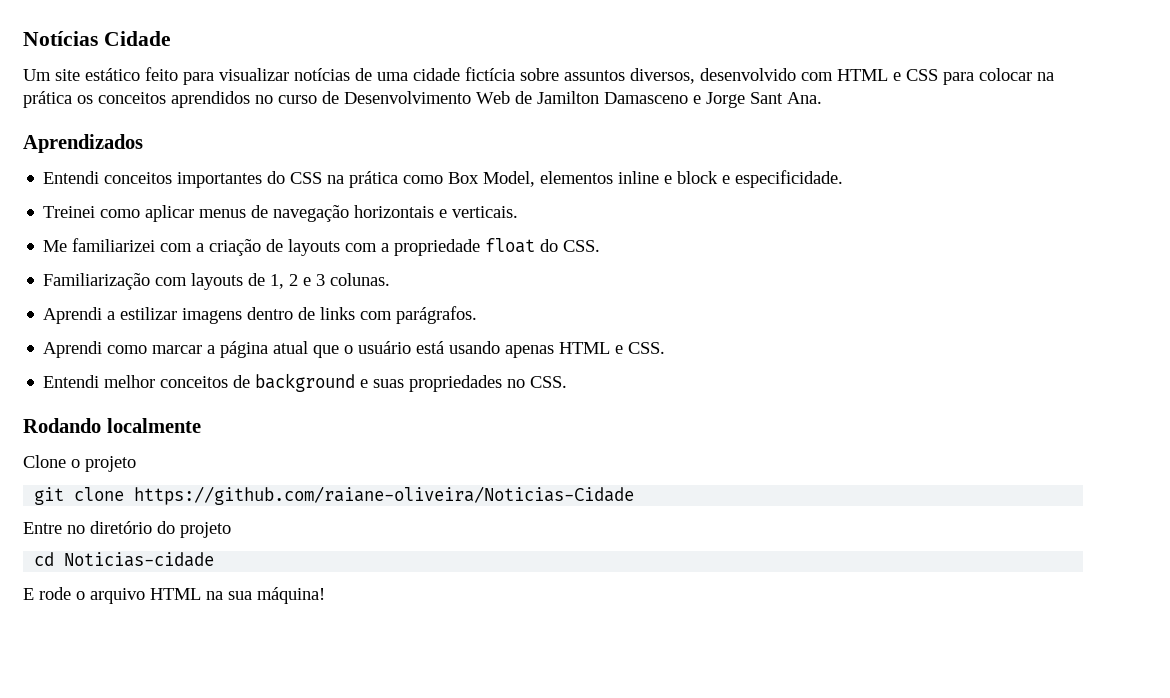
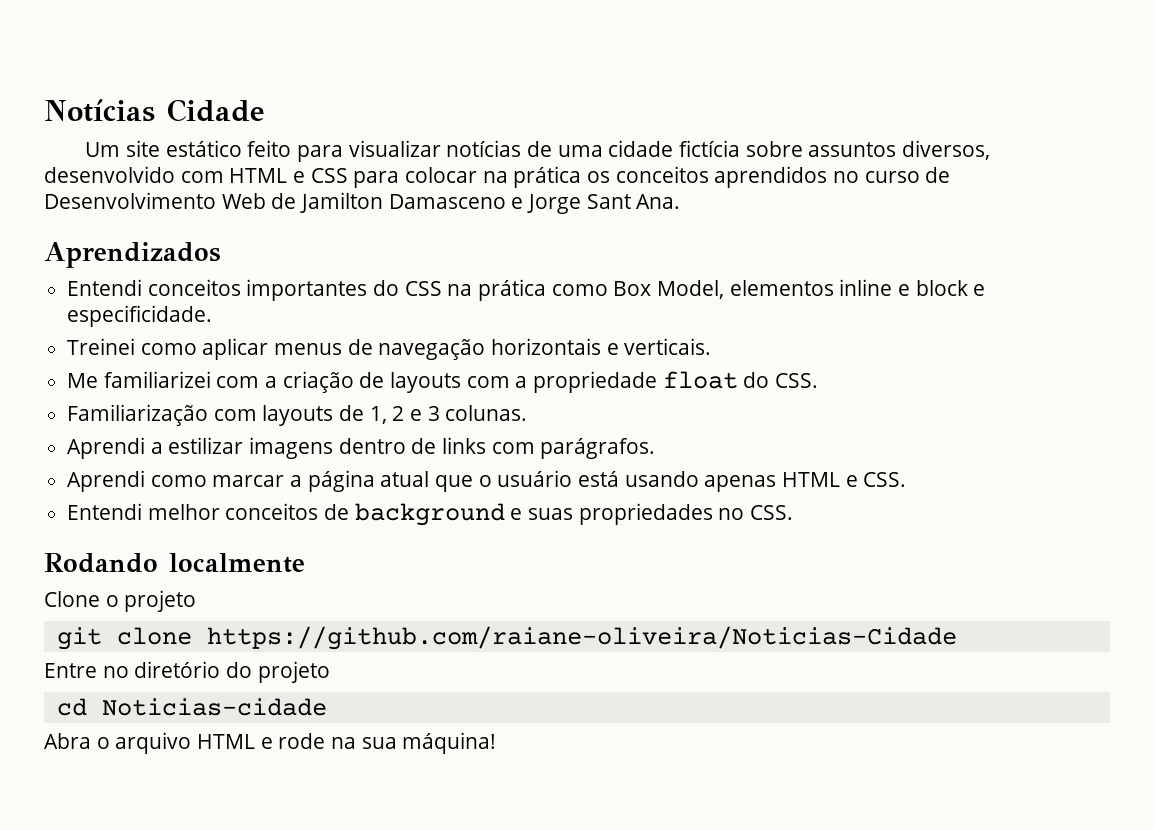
- E rode o arquivo HTML na sua máquina!
+ Abra o arquivo HTML e rode na sua máquina!

